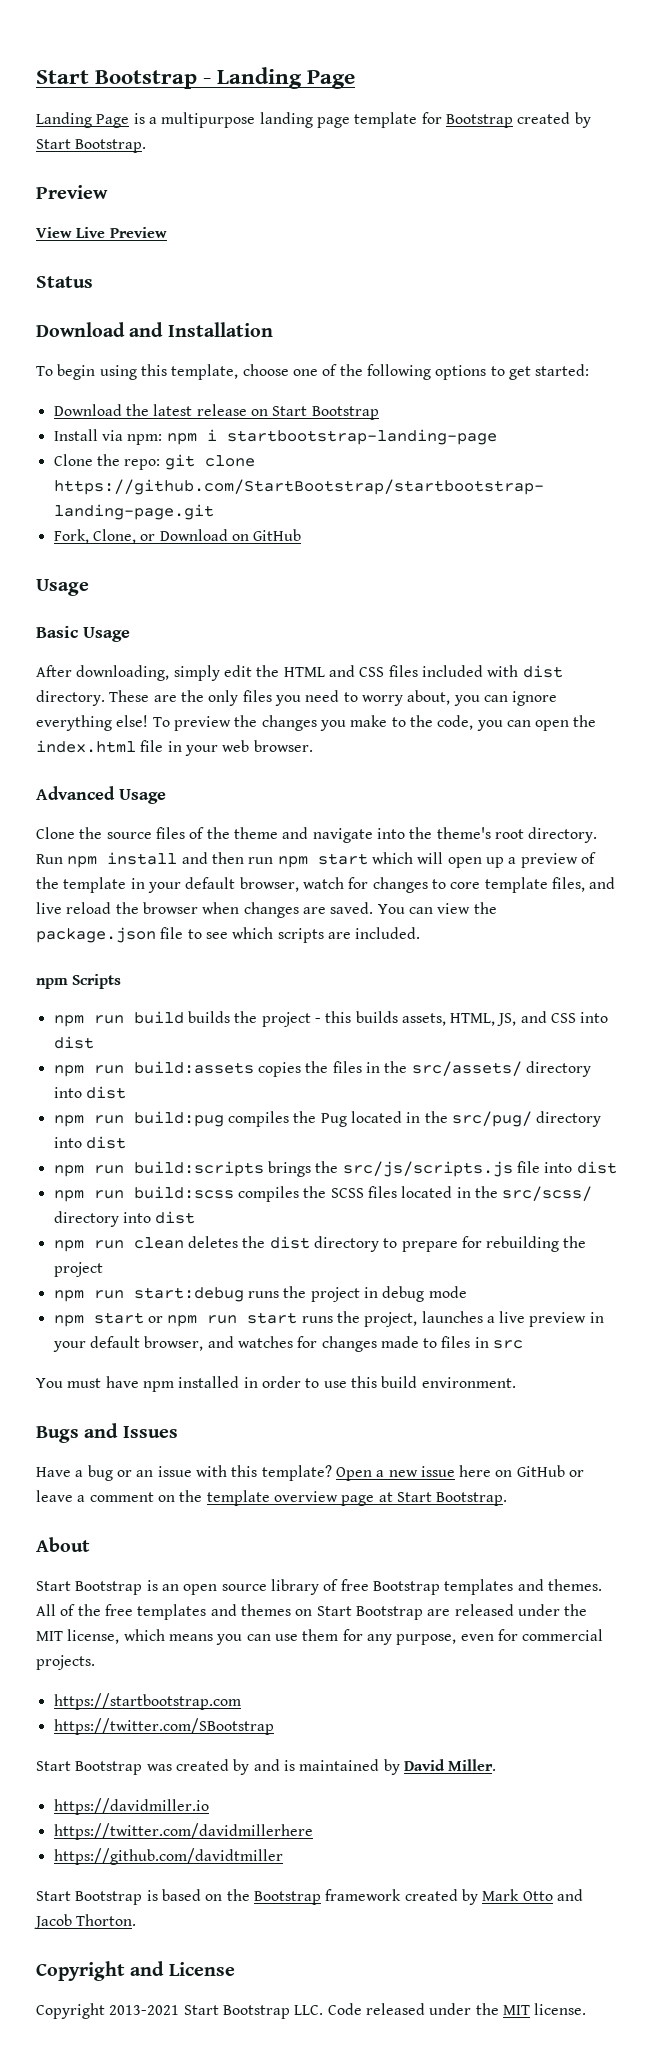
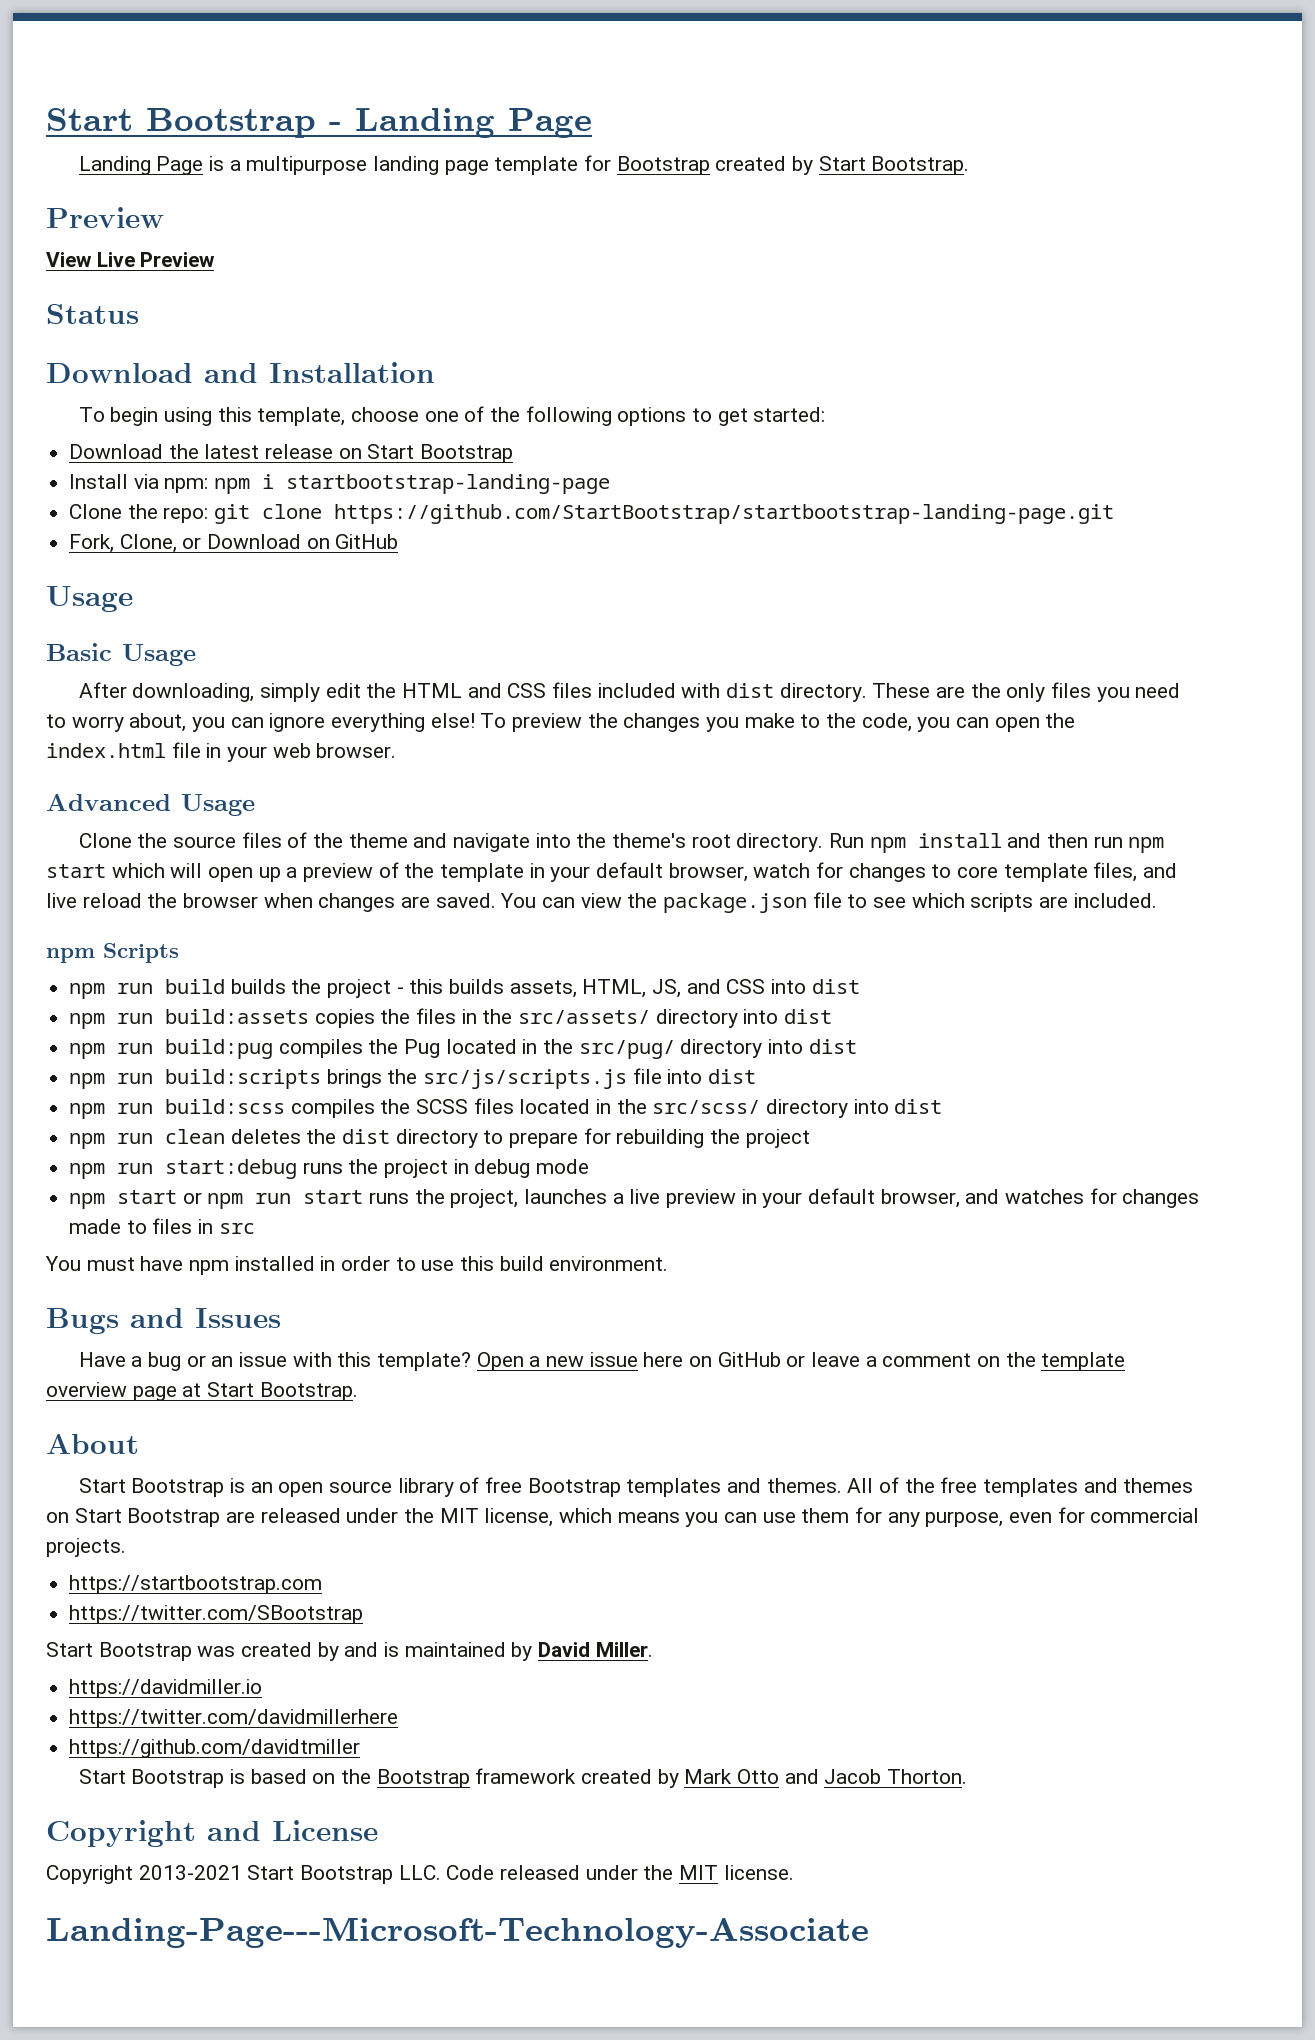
+ Landing-Page---Microsoft-Technology-Associate

